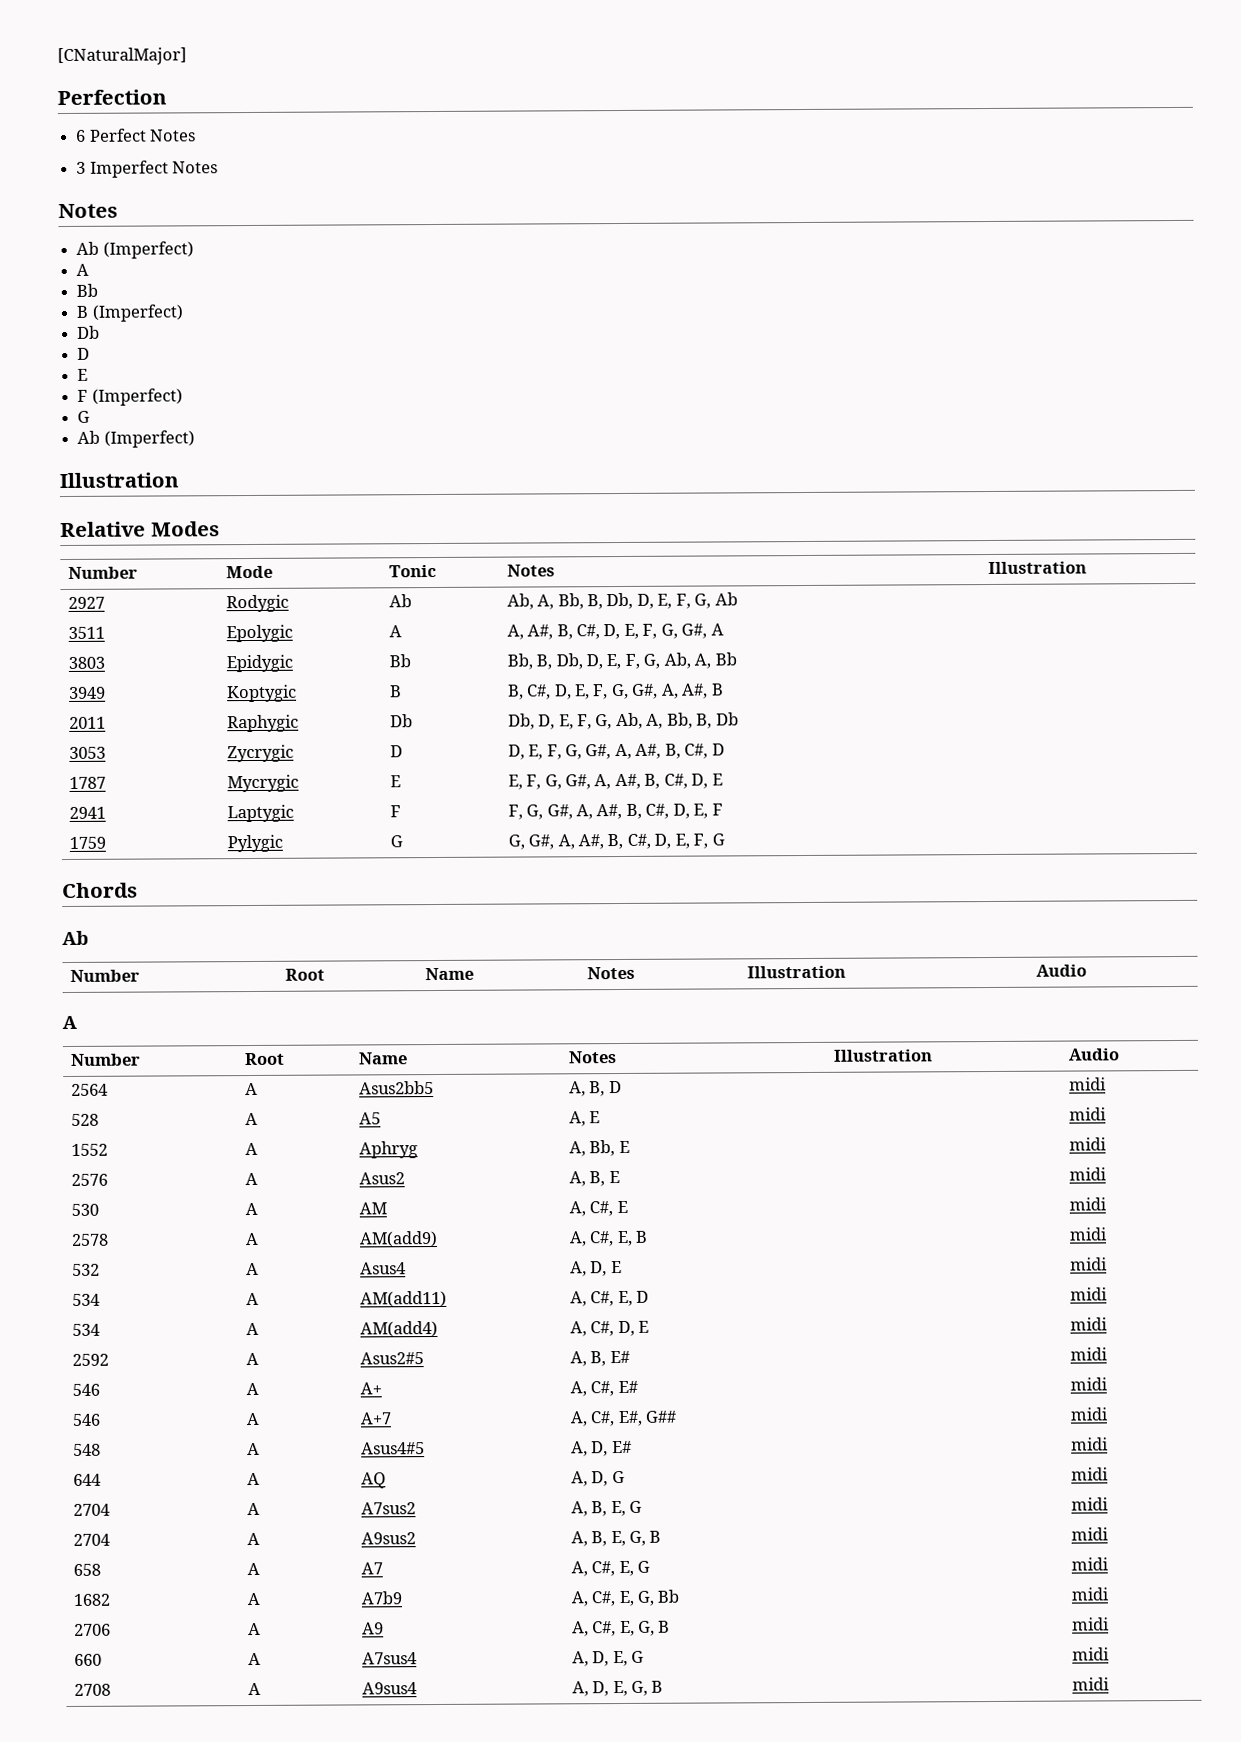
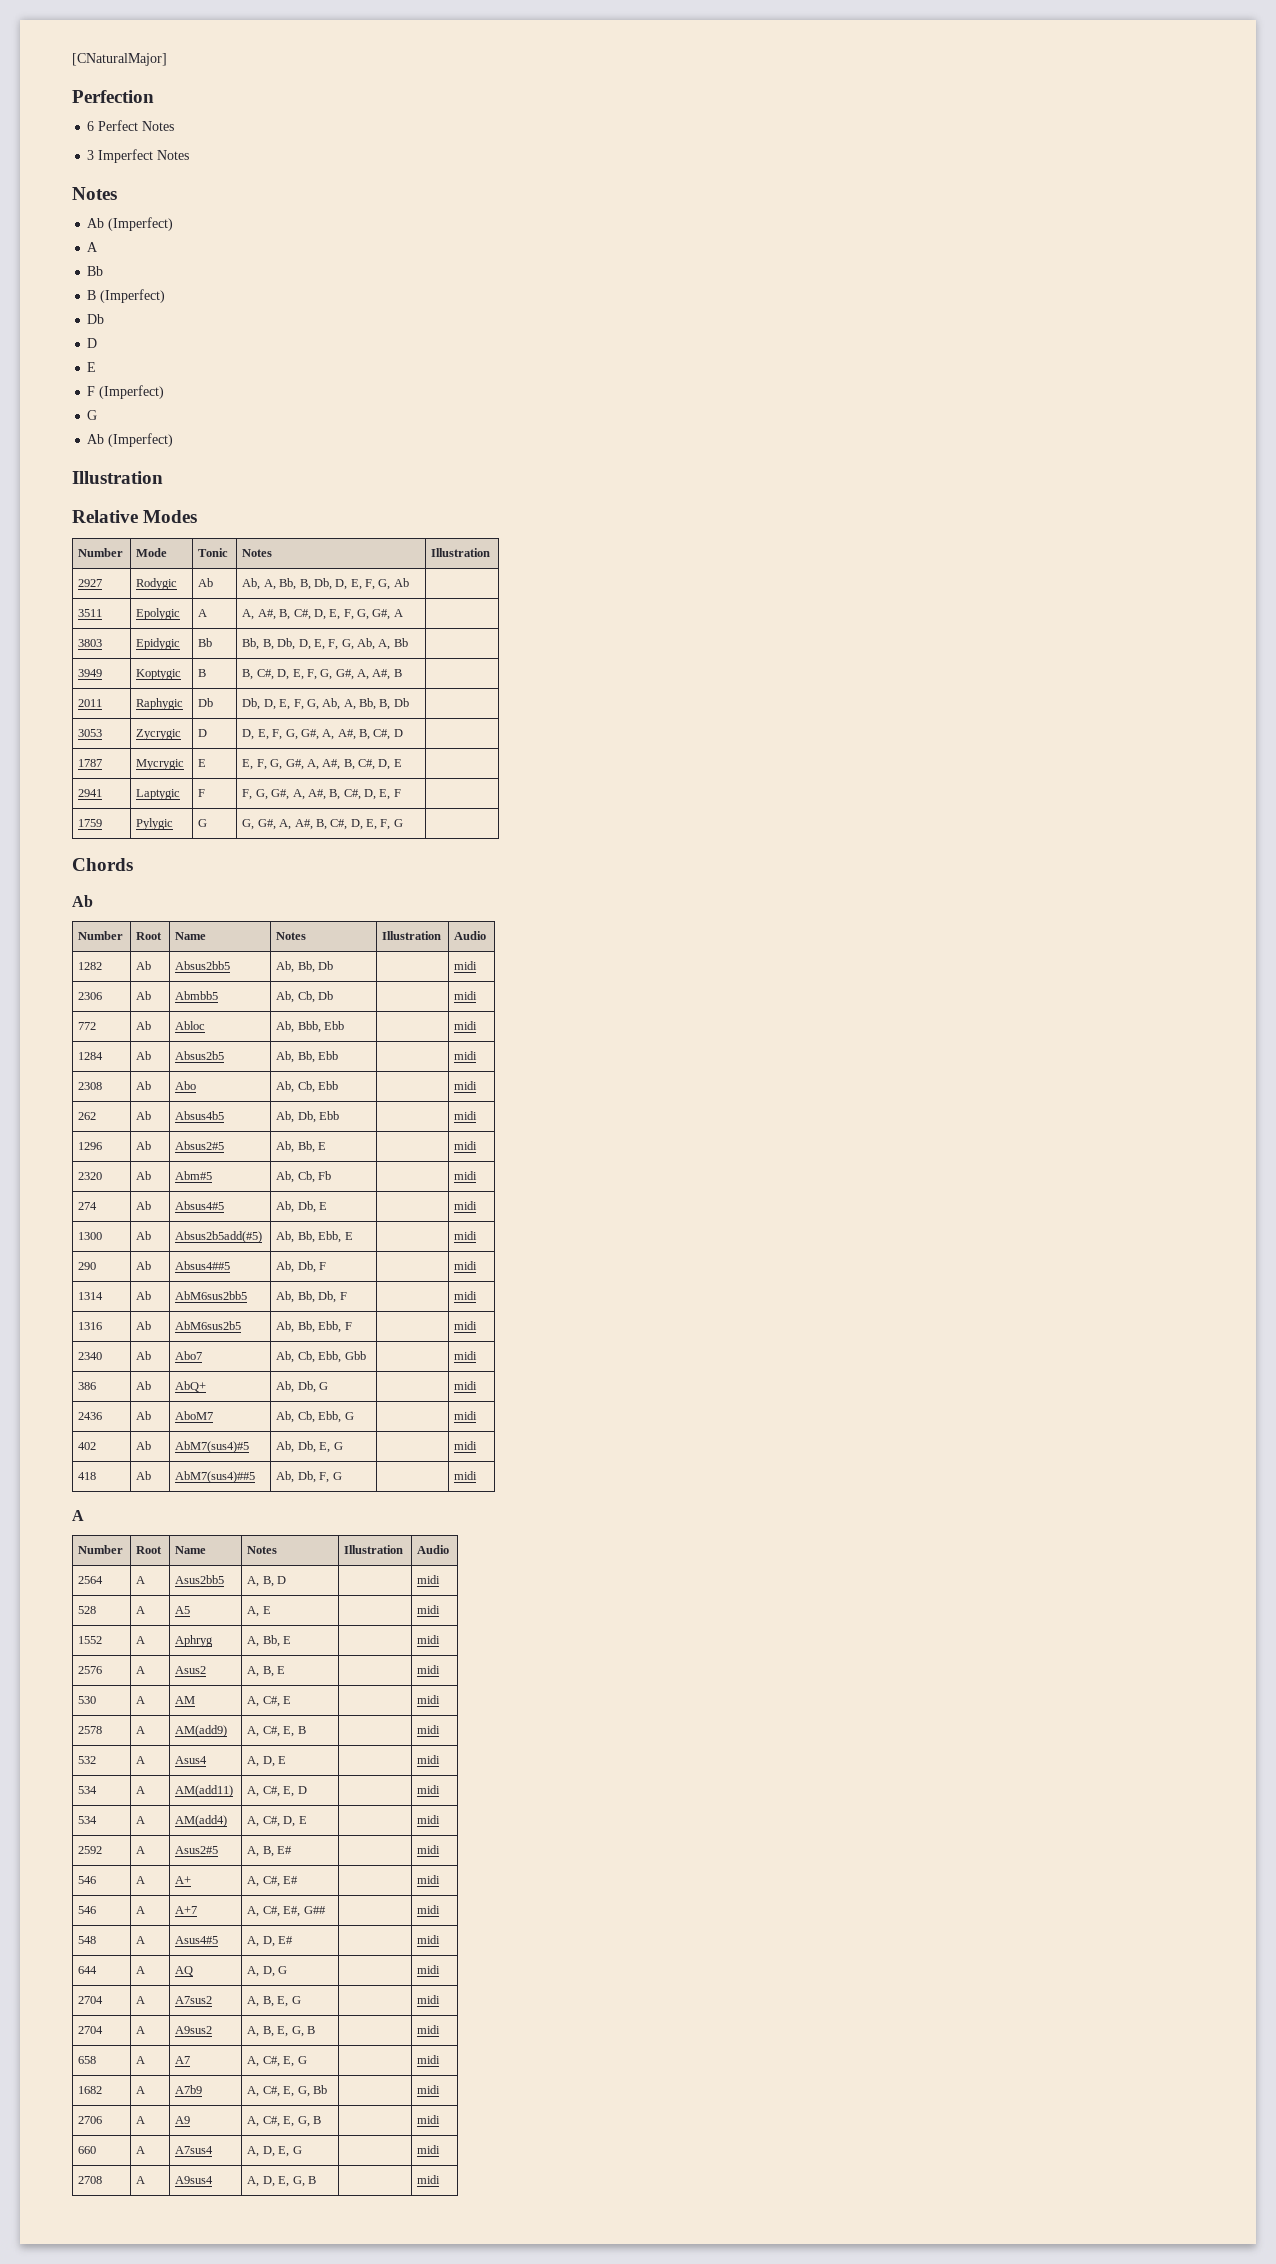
+ 1282 | Ab | Absus2bb5 | Ab, Bb, Db | | midi
+ 2306 | Ab | Abmbb5 | Ab, Cb, Db | | midi
+ 772 | Ab | Abloc | Ab, Bbb, Ebb | | midi
+ 1284 | Ab | Absus2b5 | Ab, Bb, Ebb | | midi
+ 2308 | Ab | Abo | Ab, Cb, Ebb | | midi
+ 262 | Ab | Absus4b5 | Ab, Db, Ebb | | midi
+ 1296 | Ab | Absus2#5 | Ab, Bb, E | | midi
+ 2320 | Ab | Abm#5 | Ab, Cb, Fb | | midi
+ 274 | Ab | Absus4#5 | Ab, Db, E | | midi
+ 1300 | Ab | Absus2b5add(#5) | Ab, Bb, Ebb, E | | midi
+ 290 | Ab | Absus4##5 | Ab, Db, F | | midi
+ 1314 | Ab | AbM6sus2bb5 | Ab, Bb, Db, F | | midi
+ 1316 | Ab | AbM6sus2b5 | Ab, Bb, Ebb, F | | midi
+ 2340 | Ab | Abo7 | Ab, Cb, Ebb, Gbb | | midi
+ 386 | Ab | AbQ+ | Ab, Db, G | | midi
+ 2436 | Ab | AboM7 | Ab, Cb, Ebb, G | | midi
+ 402 | Ab | AbM7(sus4)#5 | Ab, Db, E, G | | midi
+ 418 | Ab | AbM7(sus4)##5 | Ab, Db, F, G | | midi

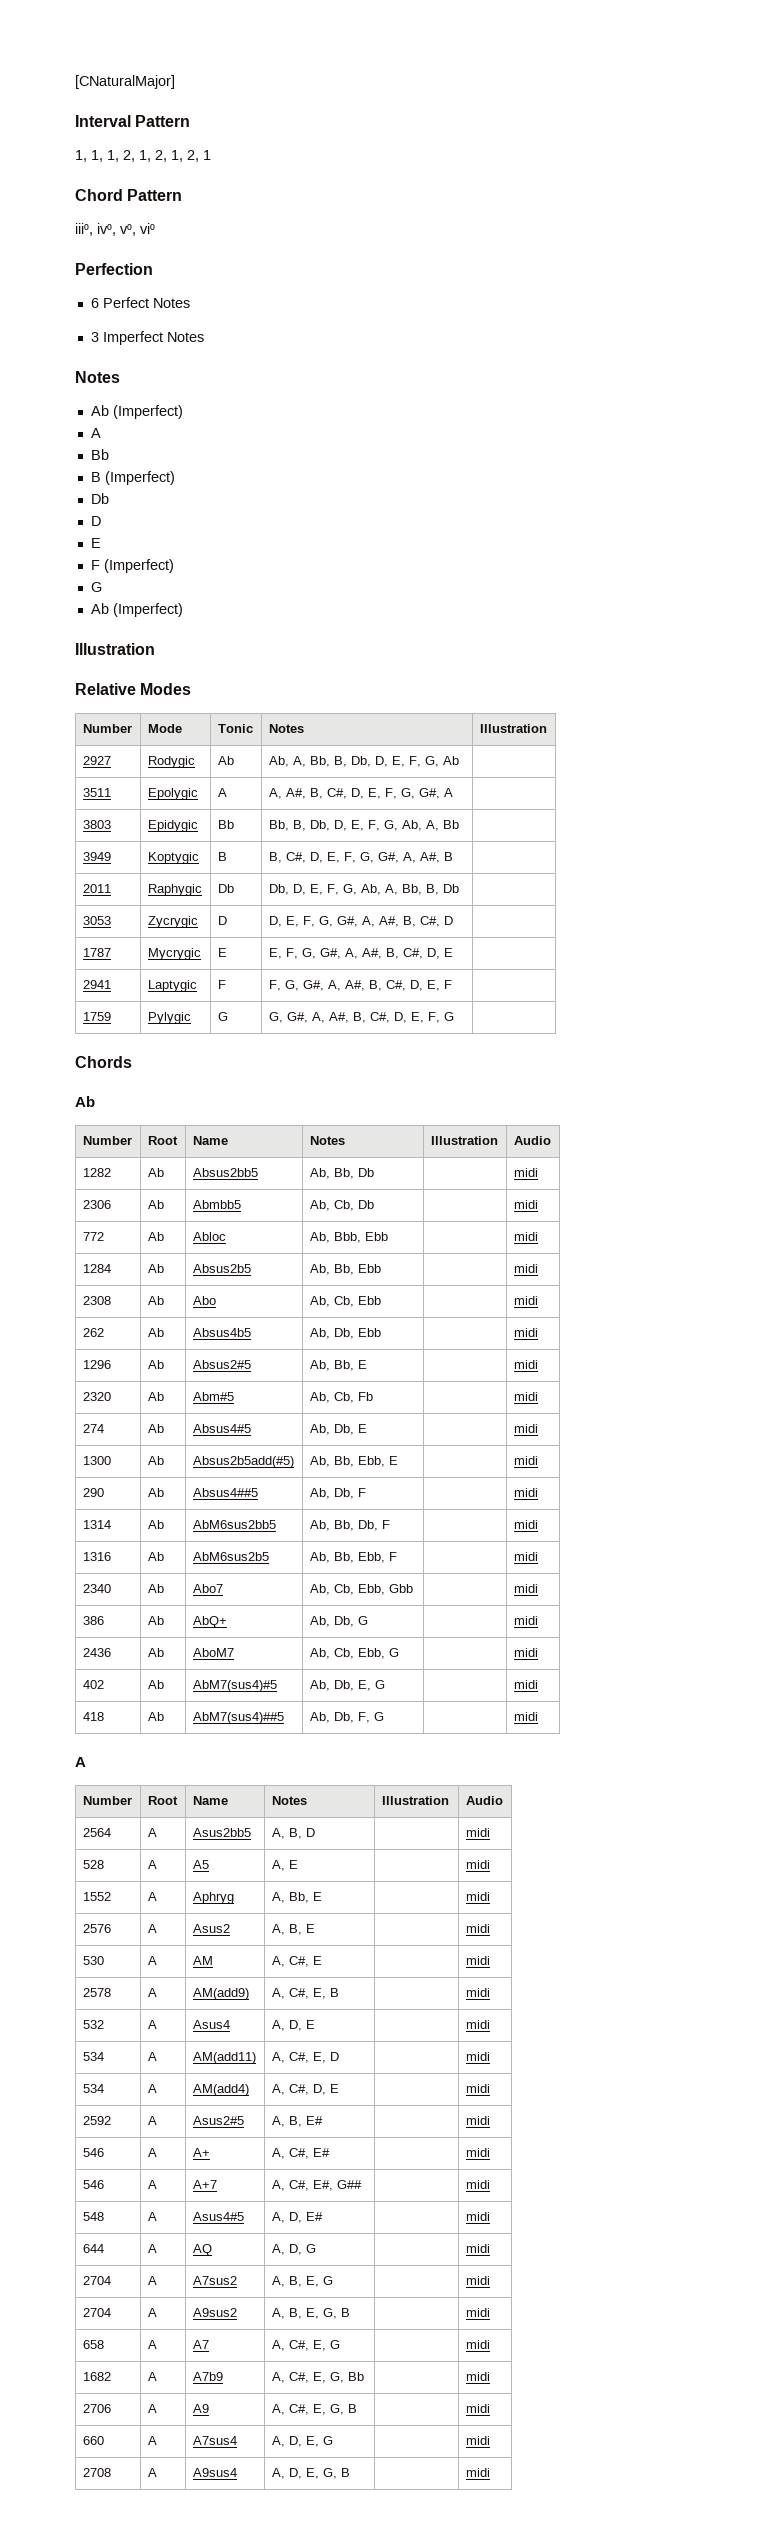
+ Interval Pattern
+ 1, 1, 1, 2, 1, 2, 1, 2, 1
+ Chord Pattern
+ iii⁰, iv⁰, v⁰, vi⁰

